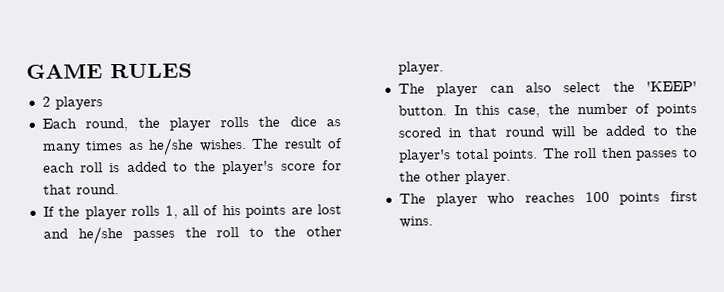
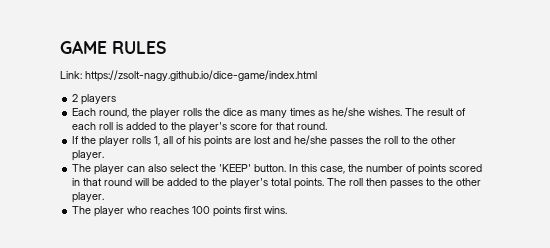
+ Link: https://zsolt-nagy.github.io/dice-game/index.html

